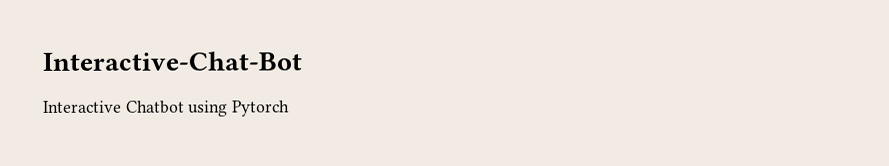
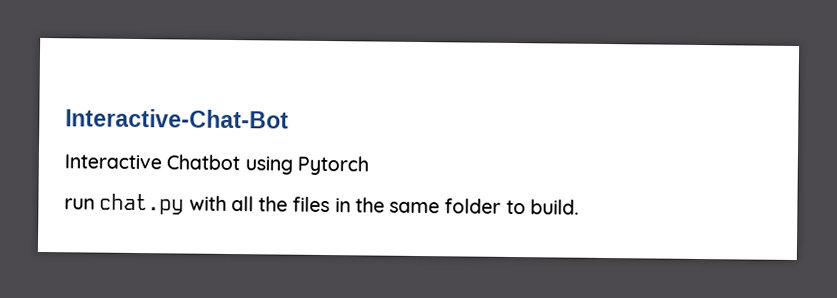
+ run chat.py with all the files in the same folder to build.

